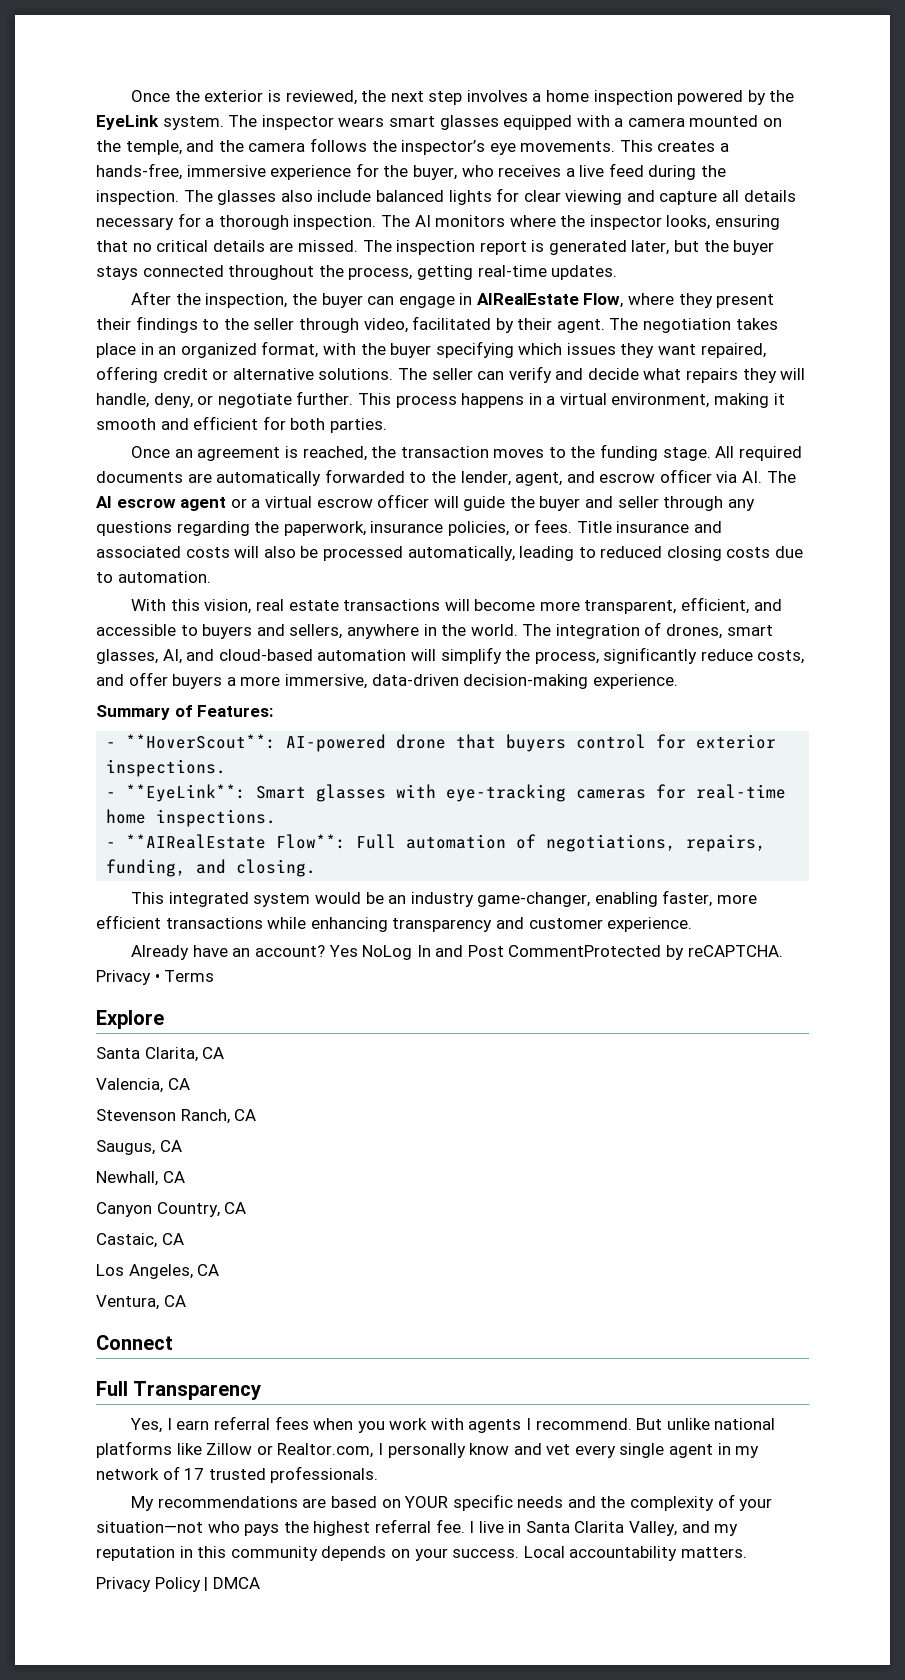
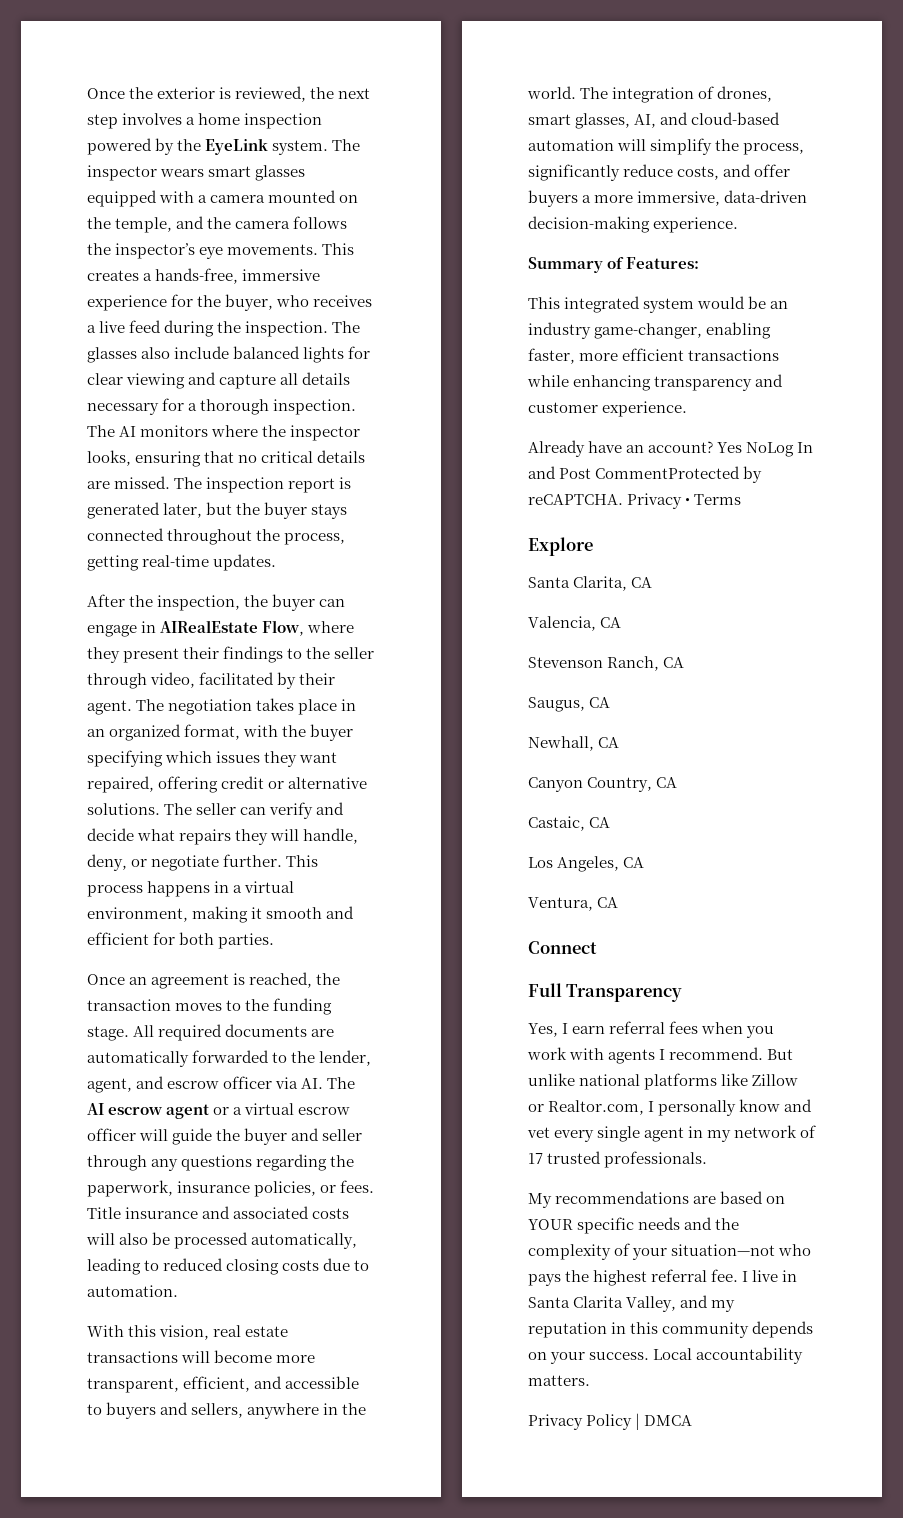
- - **HoverScout**: AI-powered drone that buyers control for exterior inspections.
- - **EyeLink**: Smart glasses with eye-tracking cameras for real-time home inspections.
- - **AIRealEstate Flow**: Full automation of negotiations, repairs, funding, and closing.

